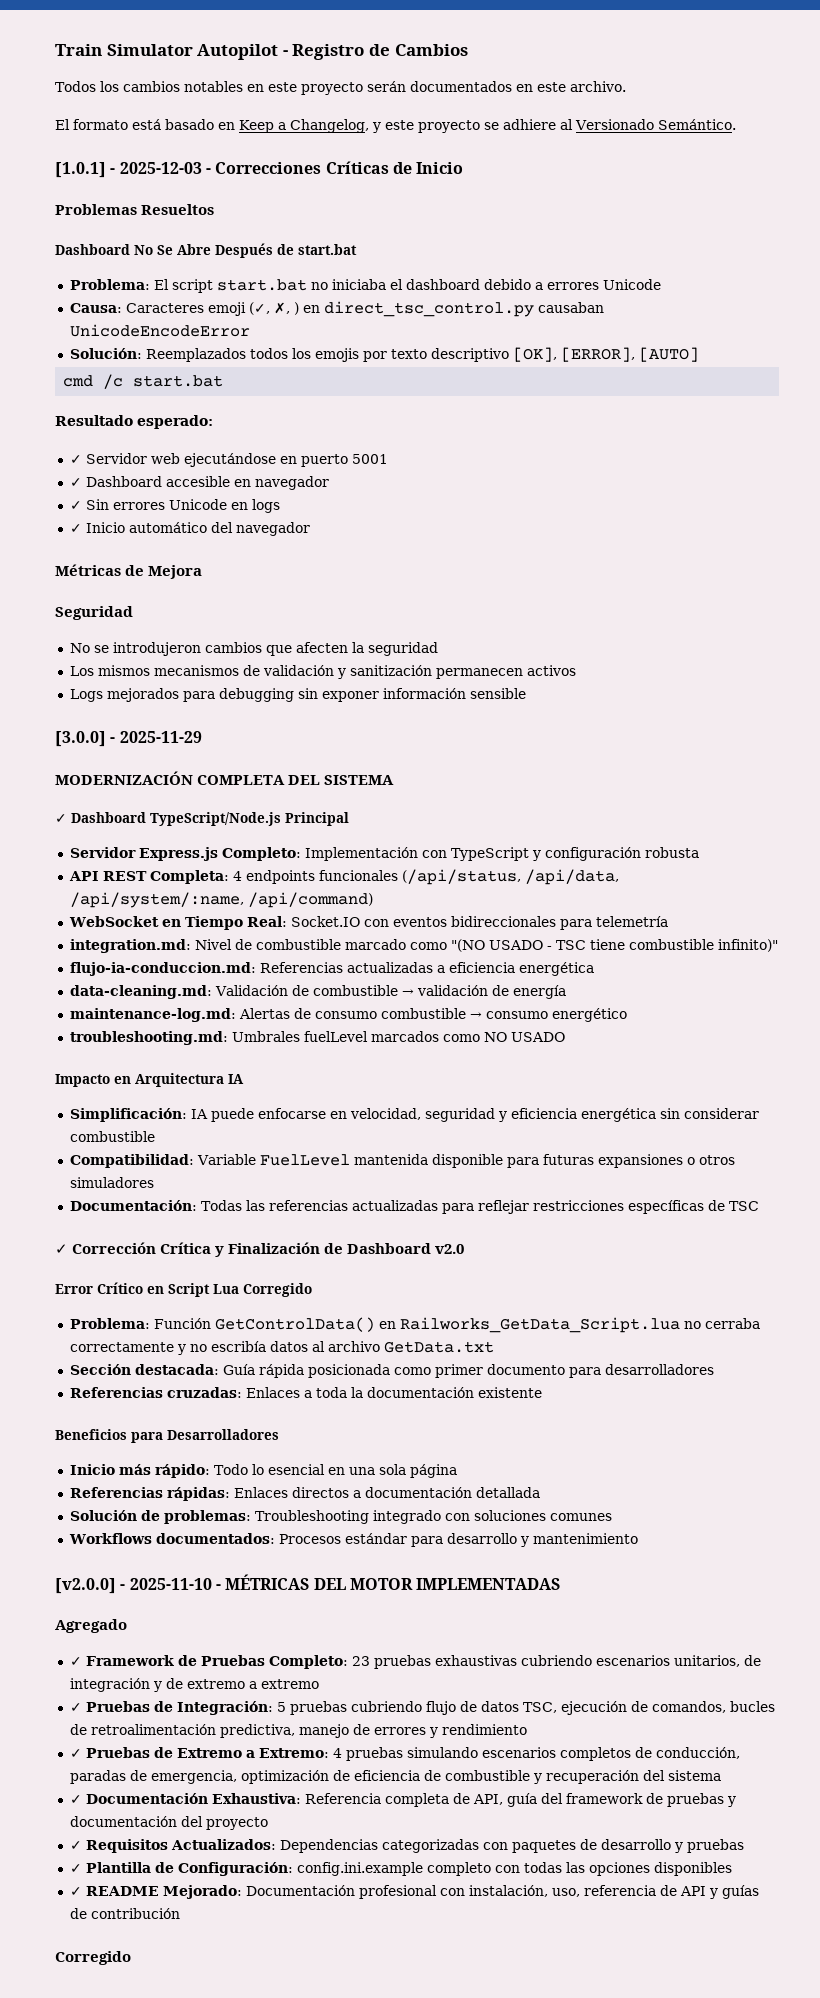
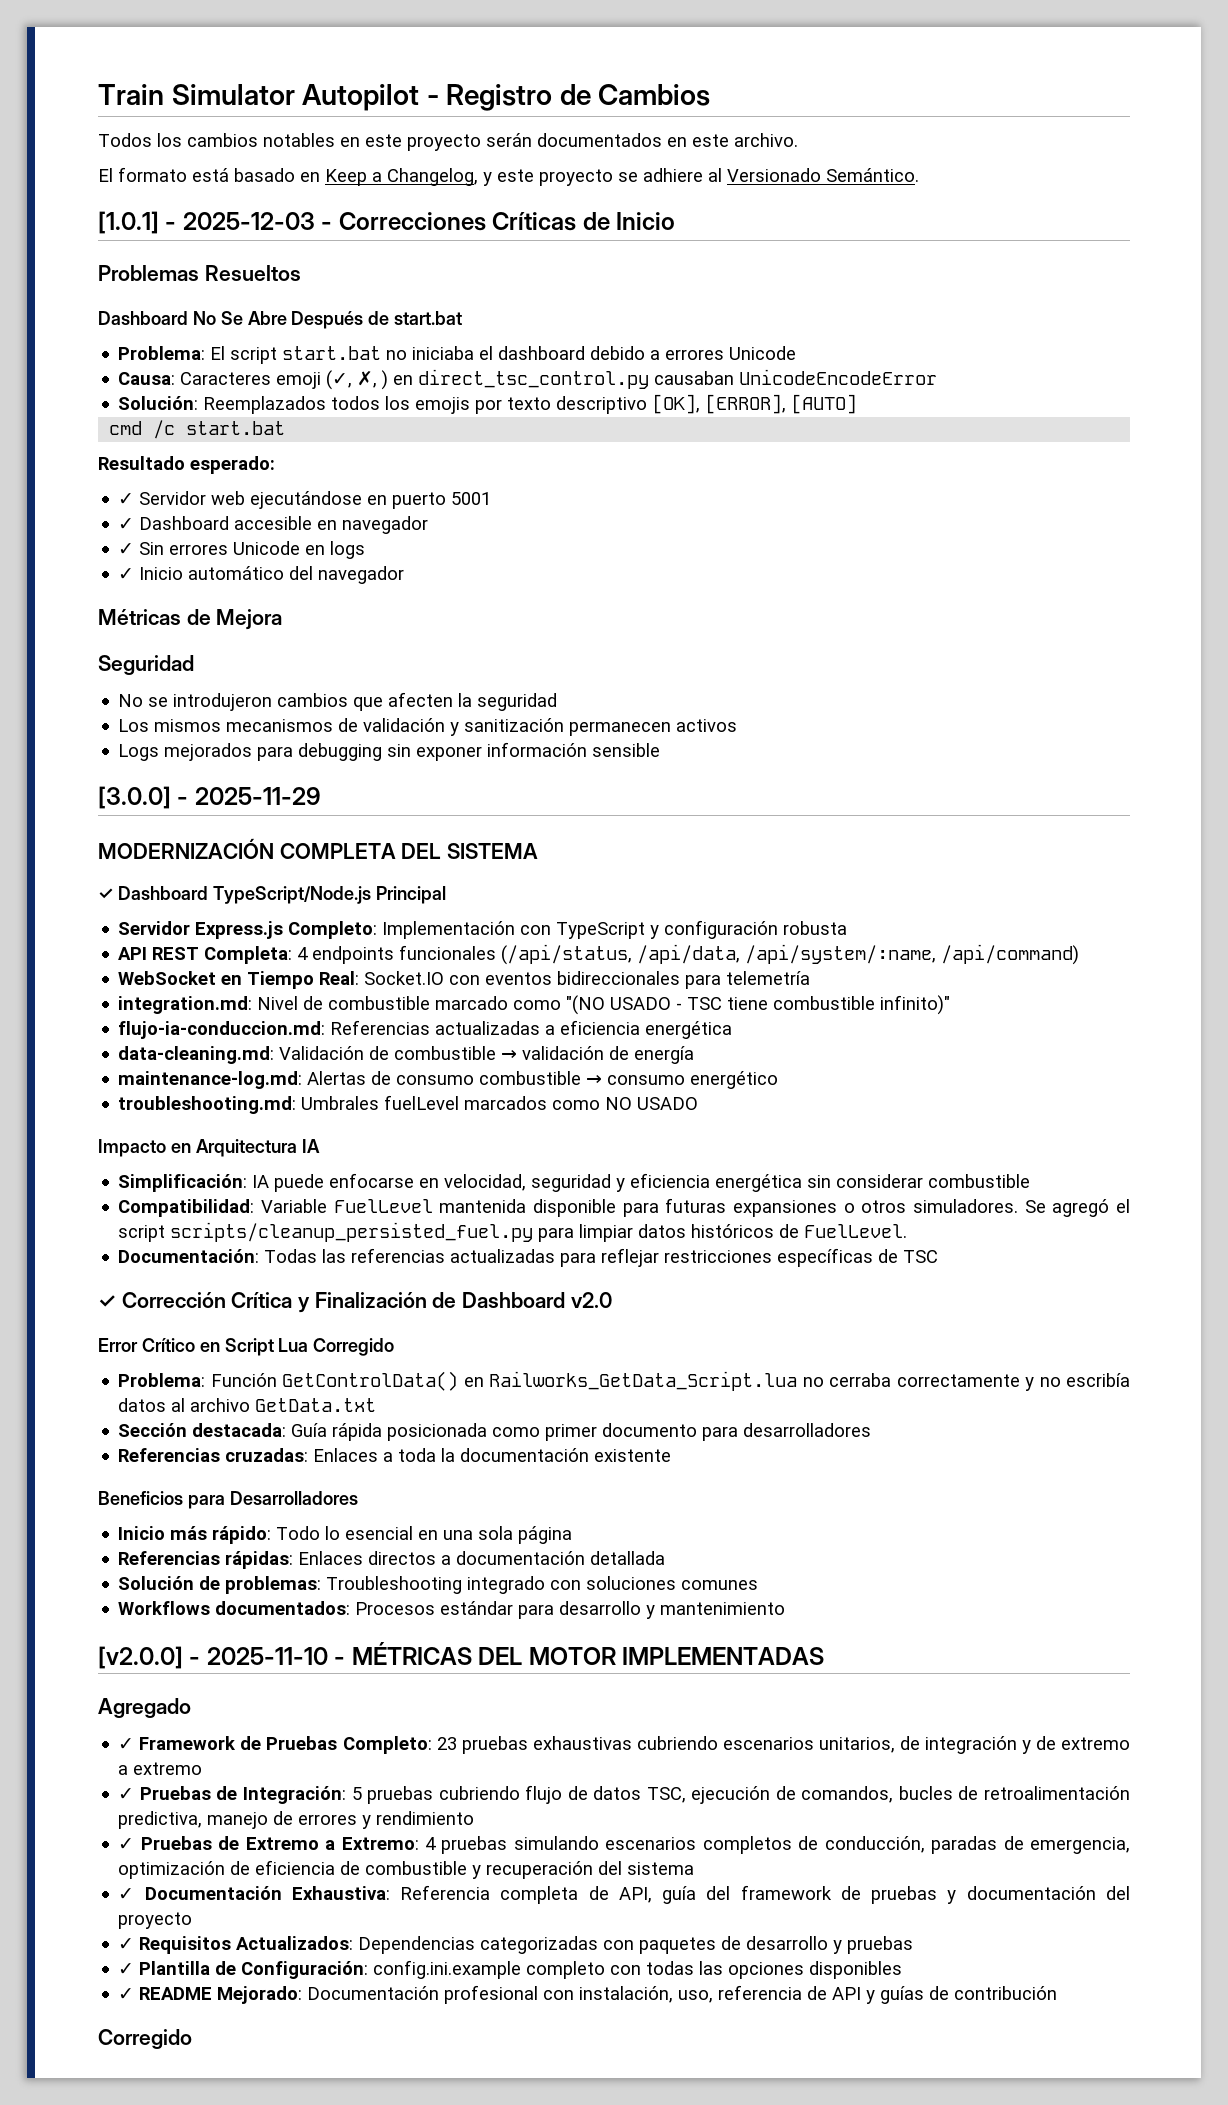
- Compatibilidad: Variable FuelLevel mantenida disponible para futuras expansiones o otros simuladores
+ Compatibilidad: Variable FuelLevel mantenida disponible para futuras expansiones o otros simuladores. Se agregó el script scripts/cleanup_persisted_fuel.py para limpiar datos históricos de FuelLevel.

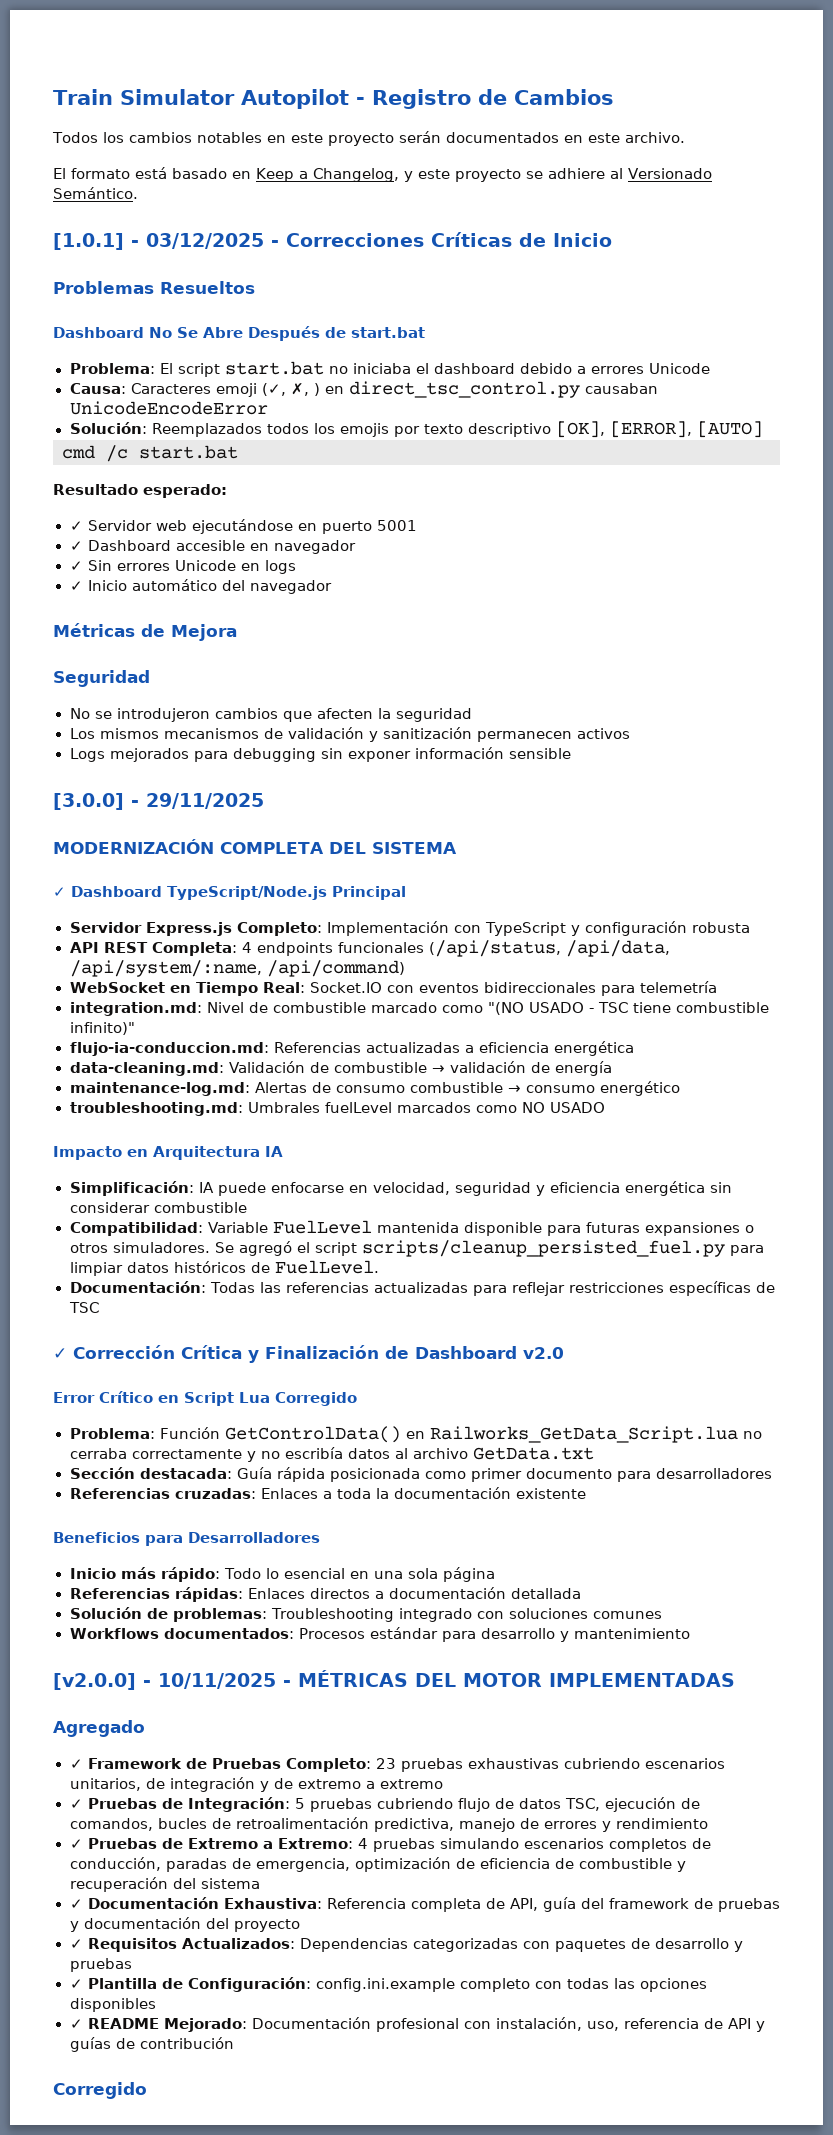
- [1.0.1] - 2025-12-03 - Correcciones Críticas de Inicio
+ [1.0.1] - 03/12/2025 - Correcciones Críticas de Inicio
- [3.0.0] - 2025-11-29
+ [3.0.0] - 29/11/2025
- [v2.0.0] - 2025-11-10 - MÉTRICAS DEL MOTOR IMPLEMENTADAS
+ [v2.0.0] - 10/11/2025 - MÉTRICAS DEL MOTOR IMPLEMENTADAS

